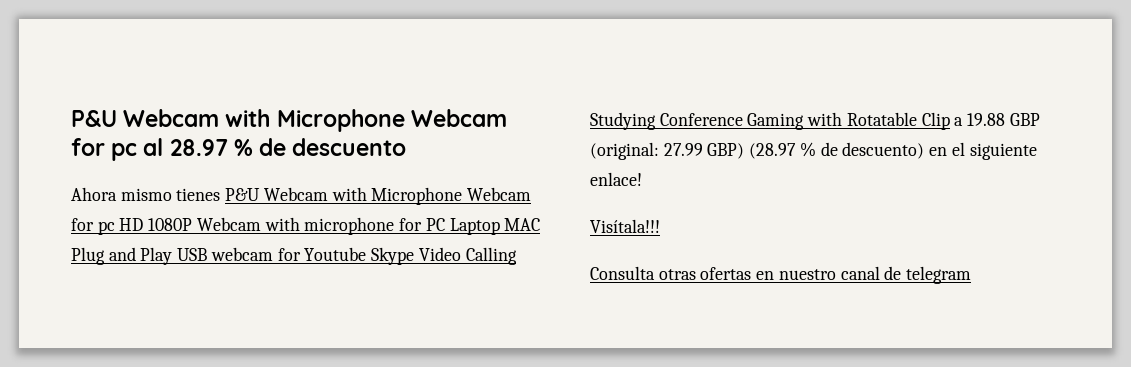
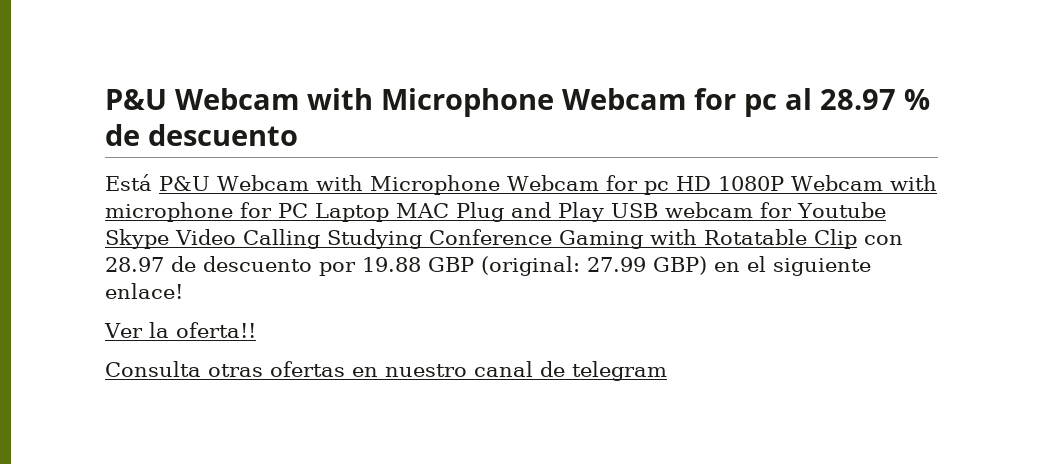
- Ahora mismo tienes P&U Webcam with Microphone Webcam for pc HD 1080P Webcam with microphone for PC Laptop MAC Plug and Play USB webcam for Youtube Skype Video Calling Studying Conference Gaming with Rotatable Clip a 19.88 GBP (original: 27.99 GBP) (28.97 % de descuento) en el siguiente enlace!
+ Está P&U Webcam with Microphone Webcam for pc HD 1080P Webcam with microphone for PC Laptop MAC Plug and Play USB webcam for Youtube Skype Video Calling Studying Conference Gaming with Rotatable Clip con 28.97 de descuento por 19.88 GBP (original: 27.99 GBP) en el siguiente enlace!
- Visítala!!!
+ Ver la oferta!!

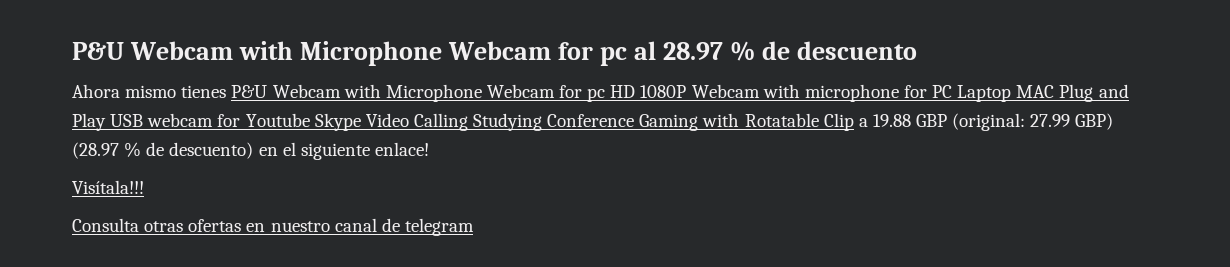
- Está P&U Webcam with Microphone Webcam for pc HD 1080P Webcam with microphone for PC Laptop MAC Plug and Play USB webcam for Youtube Skype Video Calling Studying Conference Gaming with Rotatable Clip con 28.97 de descuento por 19.88 GBP (original: 27.99 GBP) en el siguiente enlace!
+ Ahora mismo tienes P&U Webcam with Microphone Webcam for pc HD 1080P Webcam with microphone for PC Laptop MAC Plug and Play USB webcam for Youtube Skype Video Calling Studying Conference Gaming with Rotatable Clip a 19.88 GBP (original: 27.99 GBP) (28.97 % de descuento) en el siguiente enlace!
- Ver la oferta!!
+ Visítala!!!

